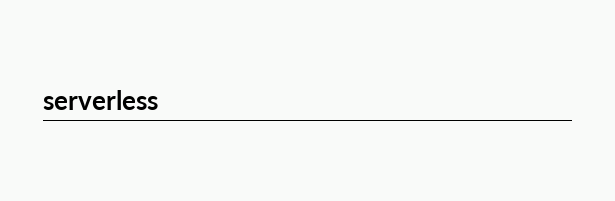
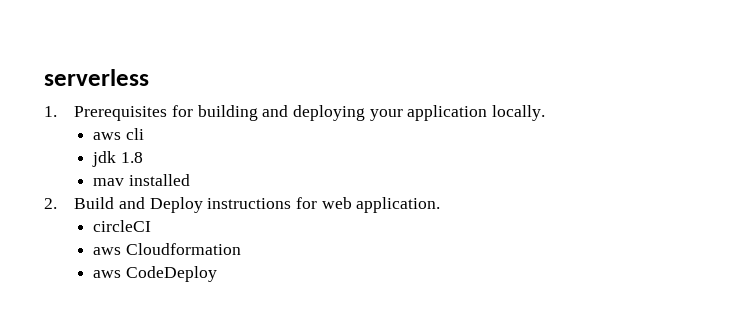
+ 1. Prerequisites for building and deploying your application locally.
+ aws cli
+ jdk 1.8
+ mav installed
+ 2. Build and Deploy instructions for web application.
+ circleCI
+ aws Cloudformation
+ aws CodeDeploy

